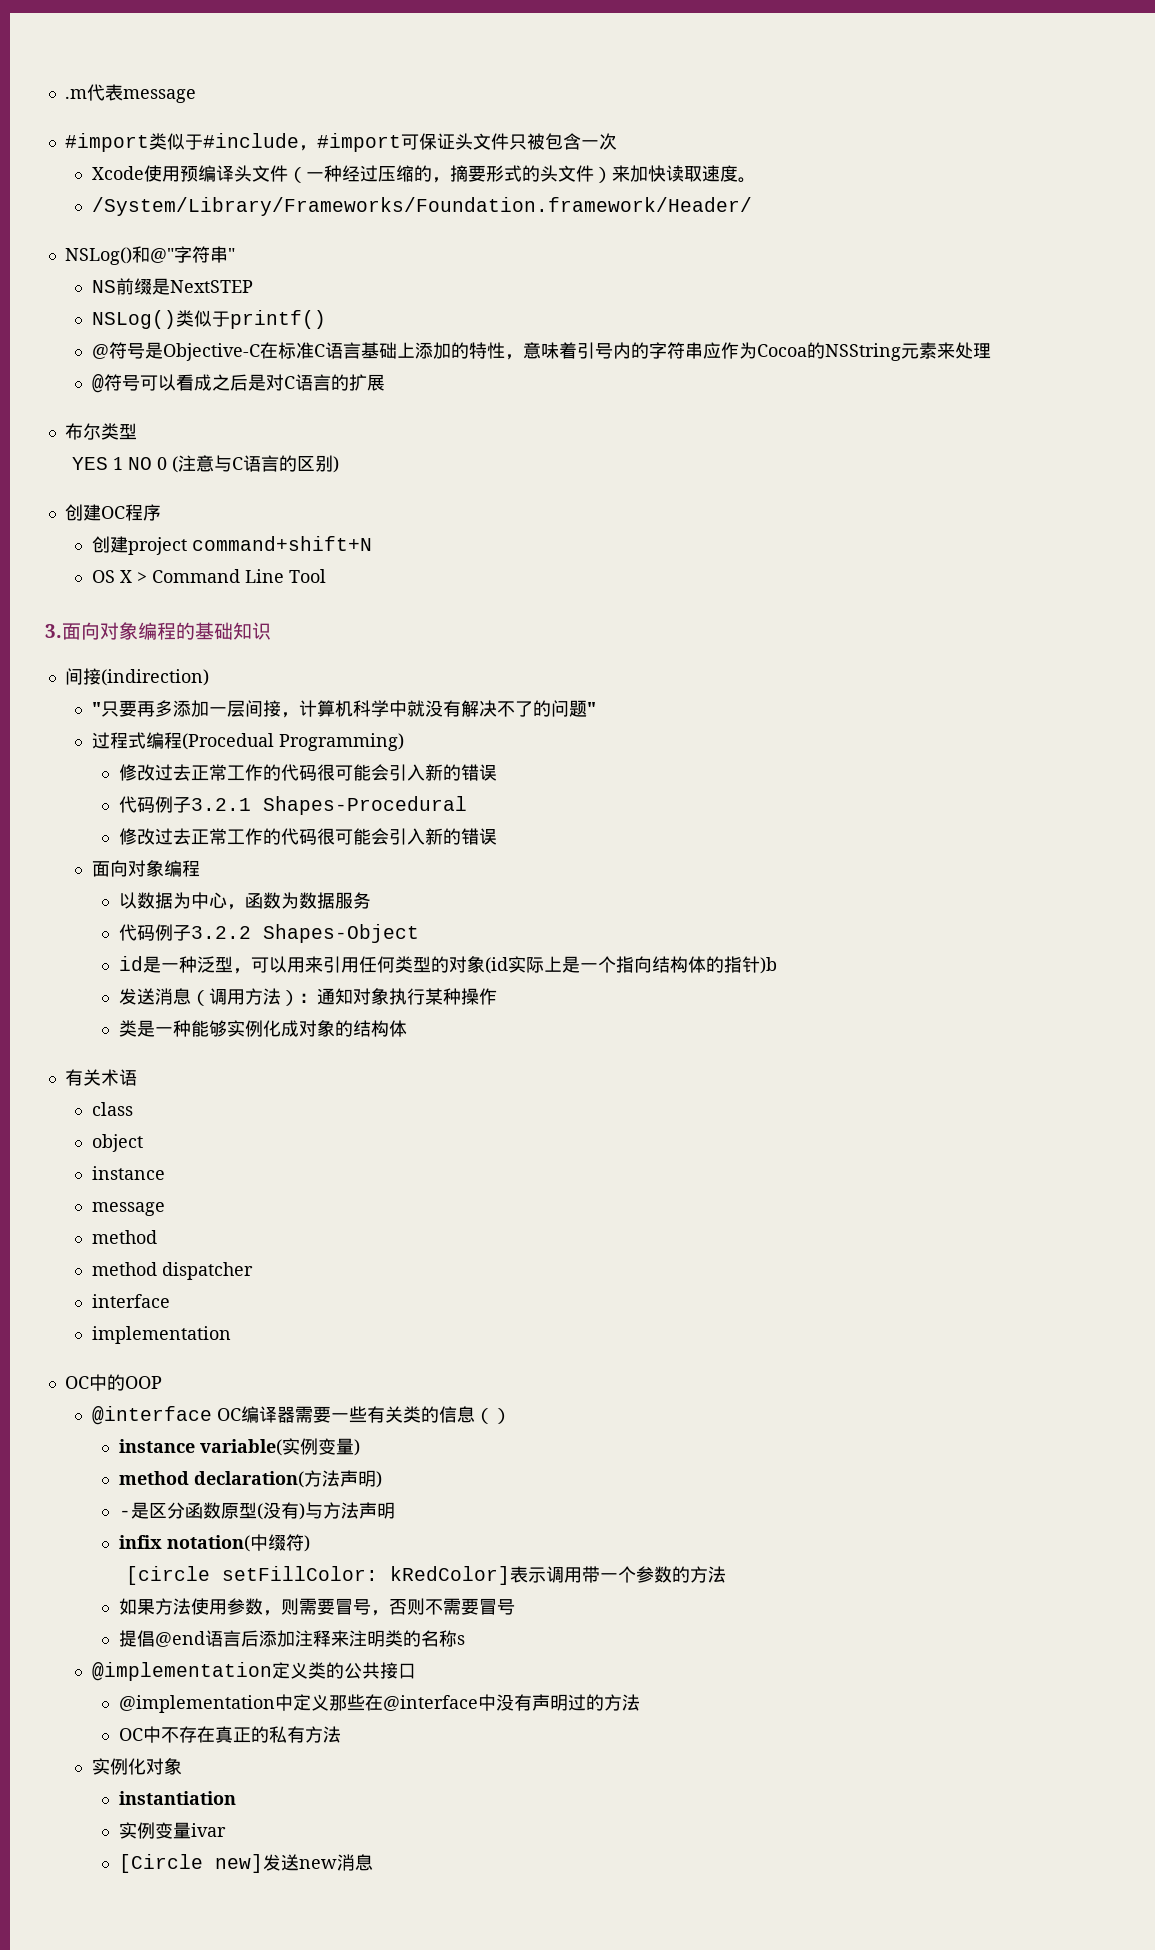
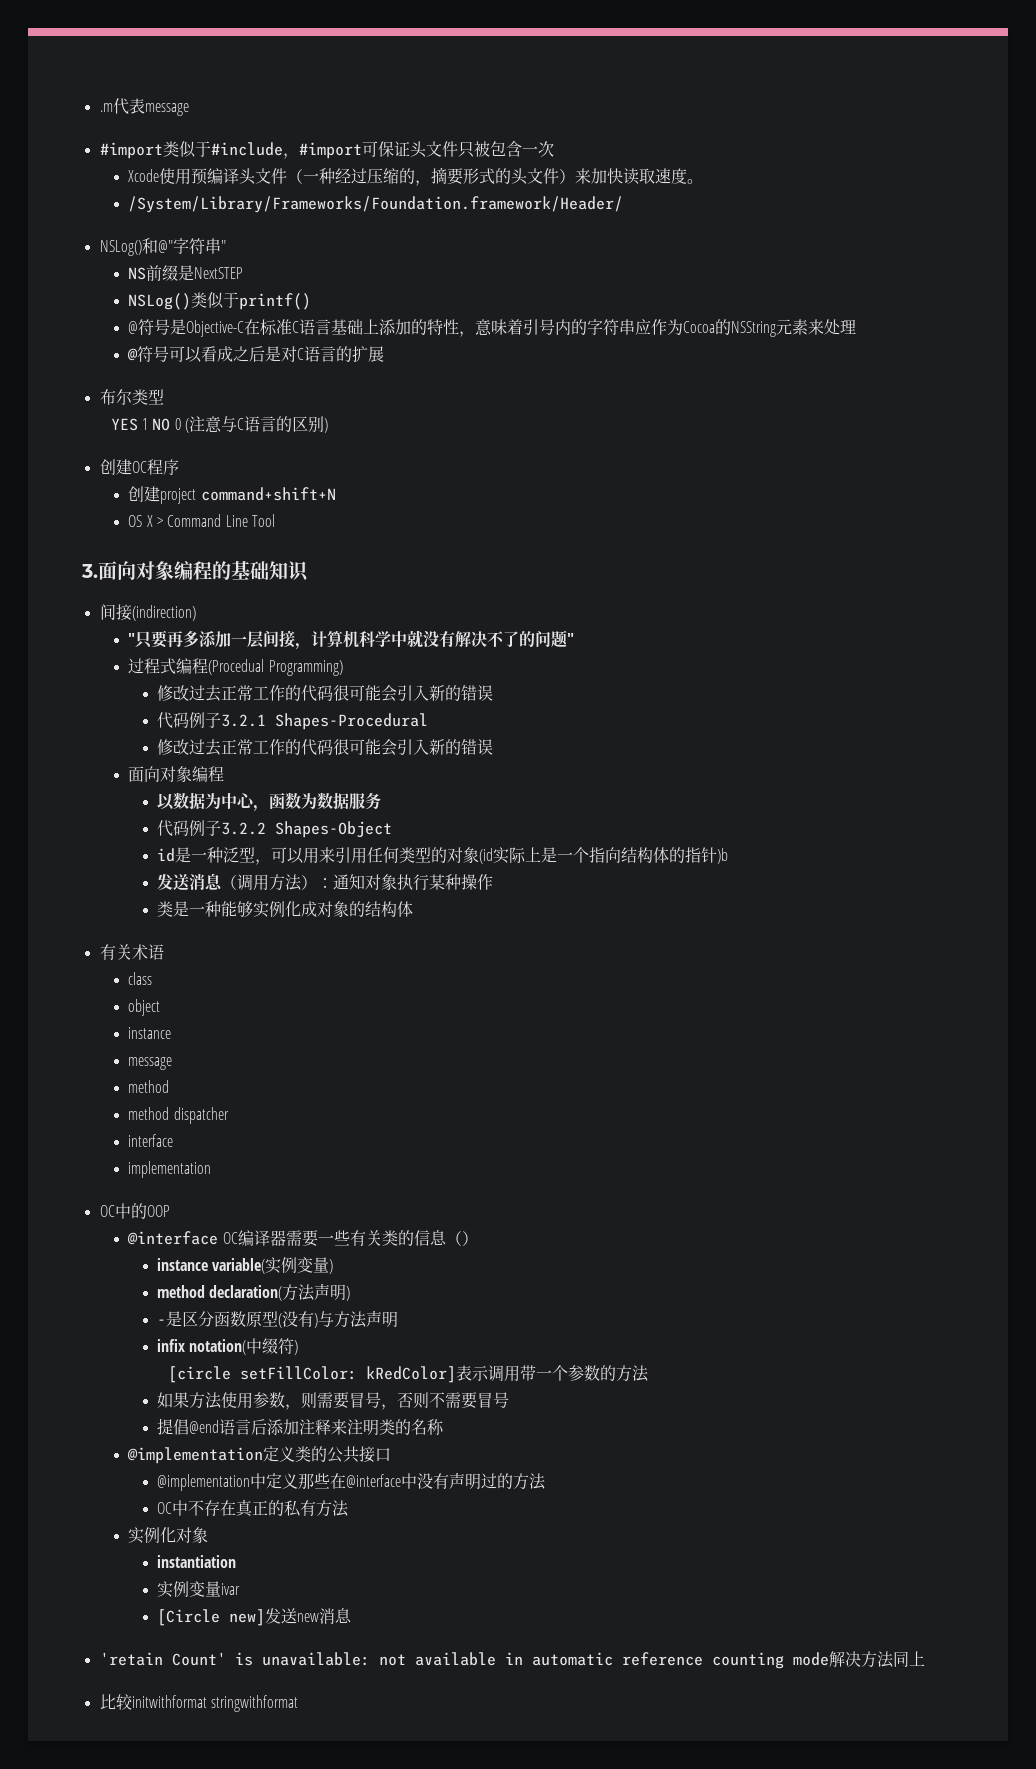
- 提倡@end语言后添加注释来注明类的名称s
+ 提倡@end语言后添加注释来注明类的名称
+ 'retain Count' is unavailable: not available in automatic reference counting mode解决方法同上
+ 比较initwithformat stringwithformat

